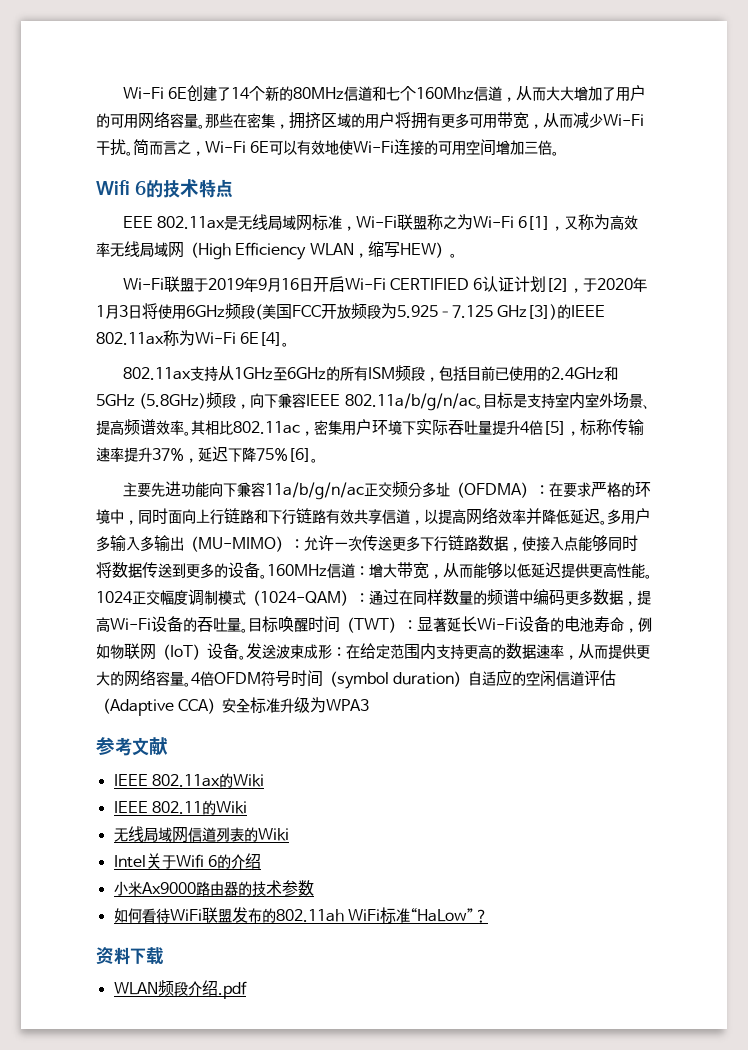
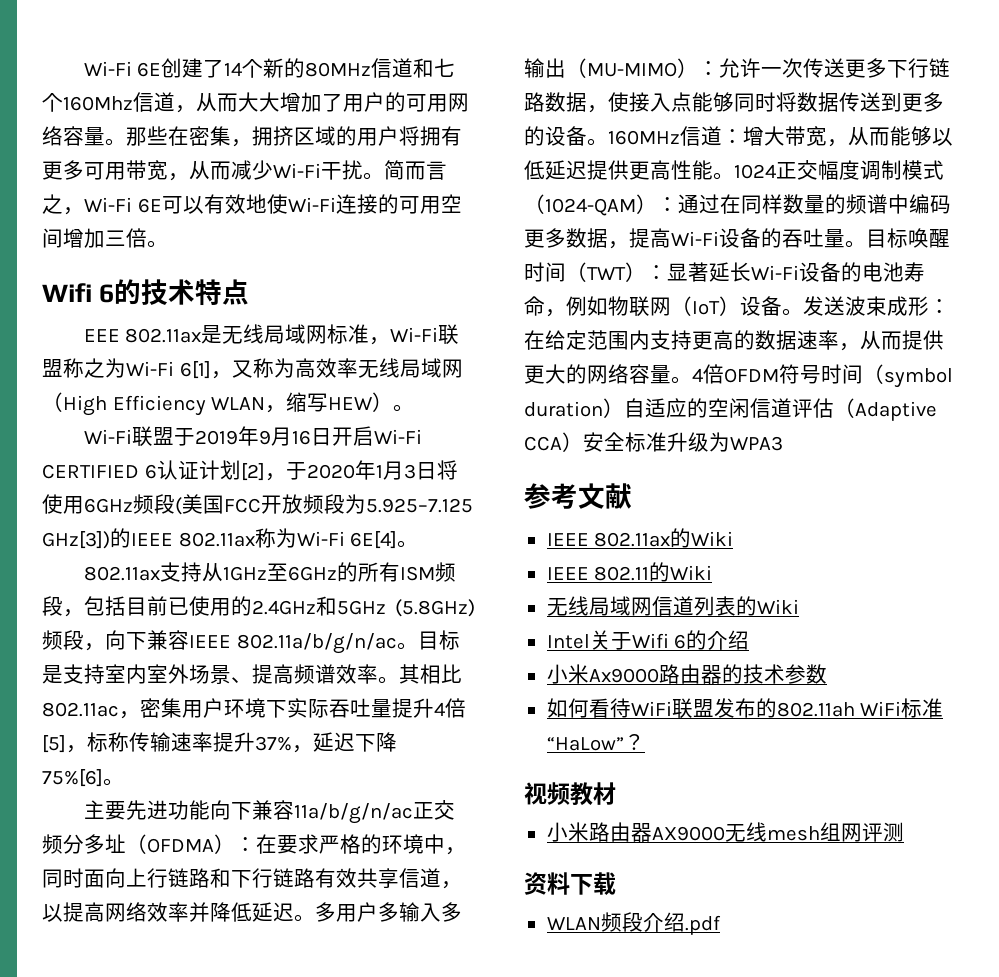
+ 视频教材
+ 小米路由器AX9000无线mesh组网评测

